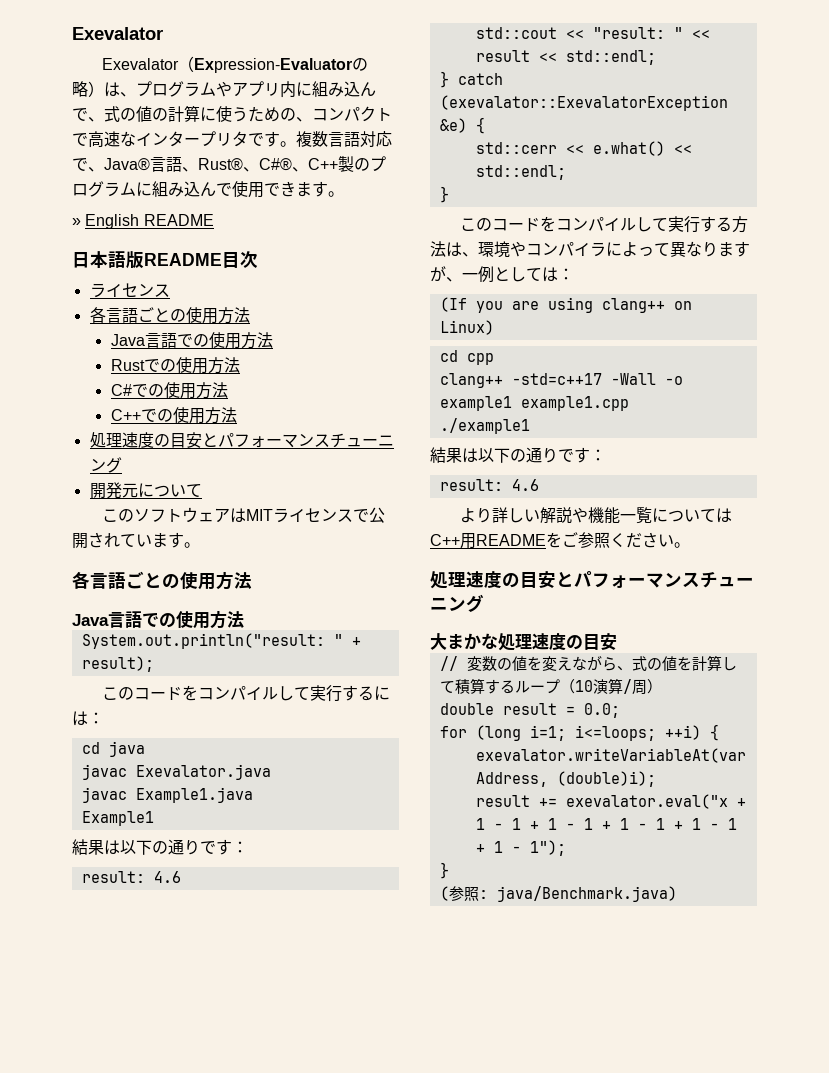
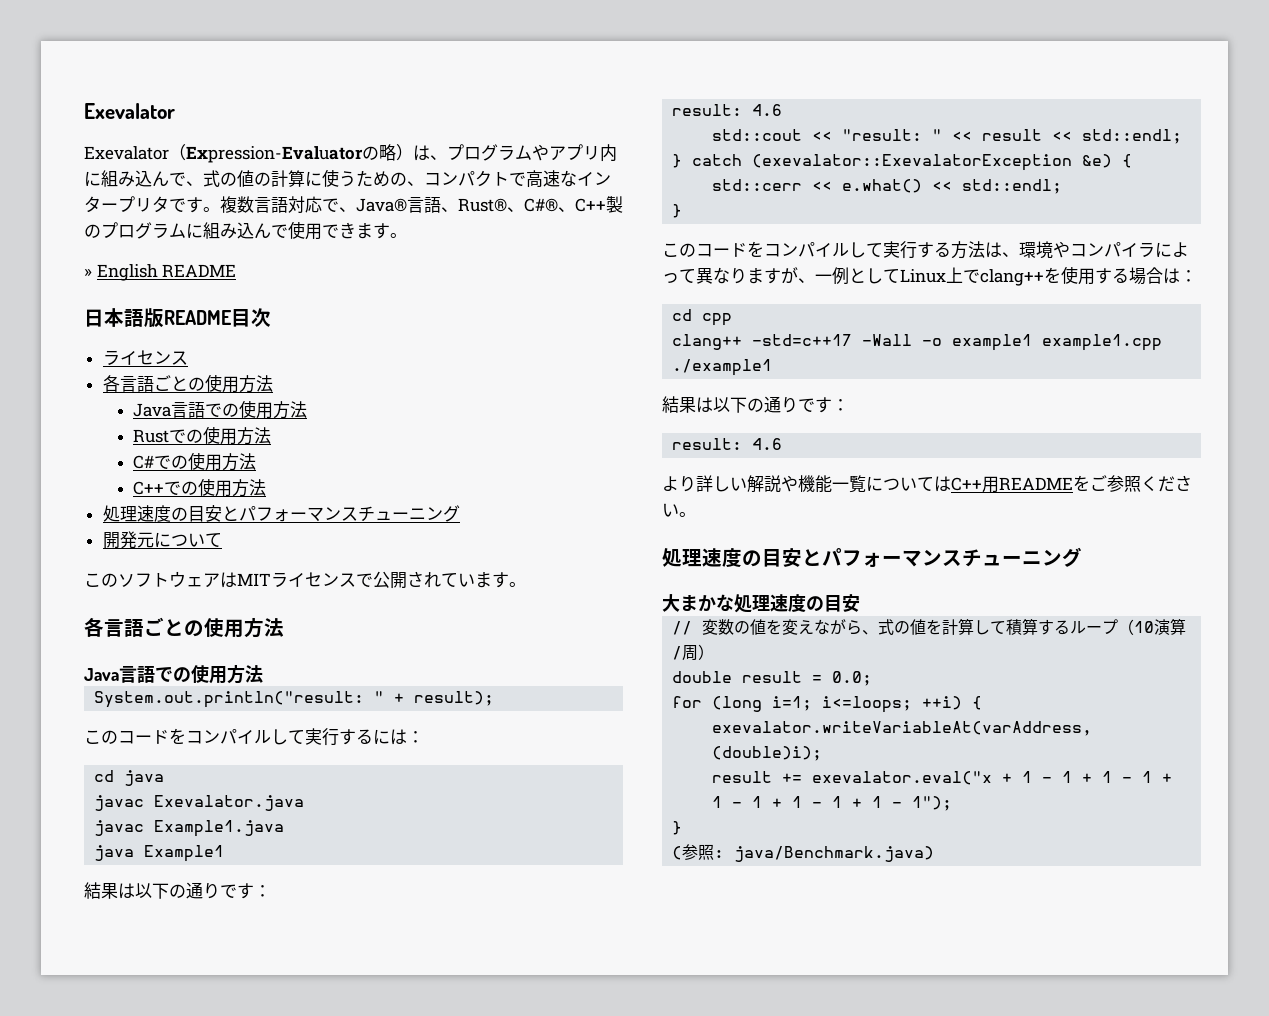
- Example1
+ java Example1
- このコードをコンパイルして実行する方法は、環境やコンパイラによって異なりますが、一例としては：
- (If you are using clang++ on Linux)
+ このコードをコンパイルして実行する方法は、環境やコンパイラによって異なりますが、一例としてLinux上でclang++を使用する場合は：

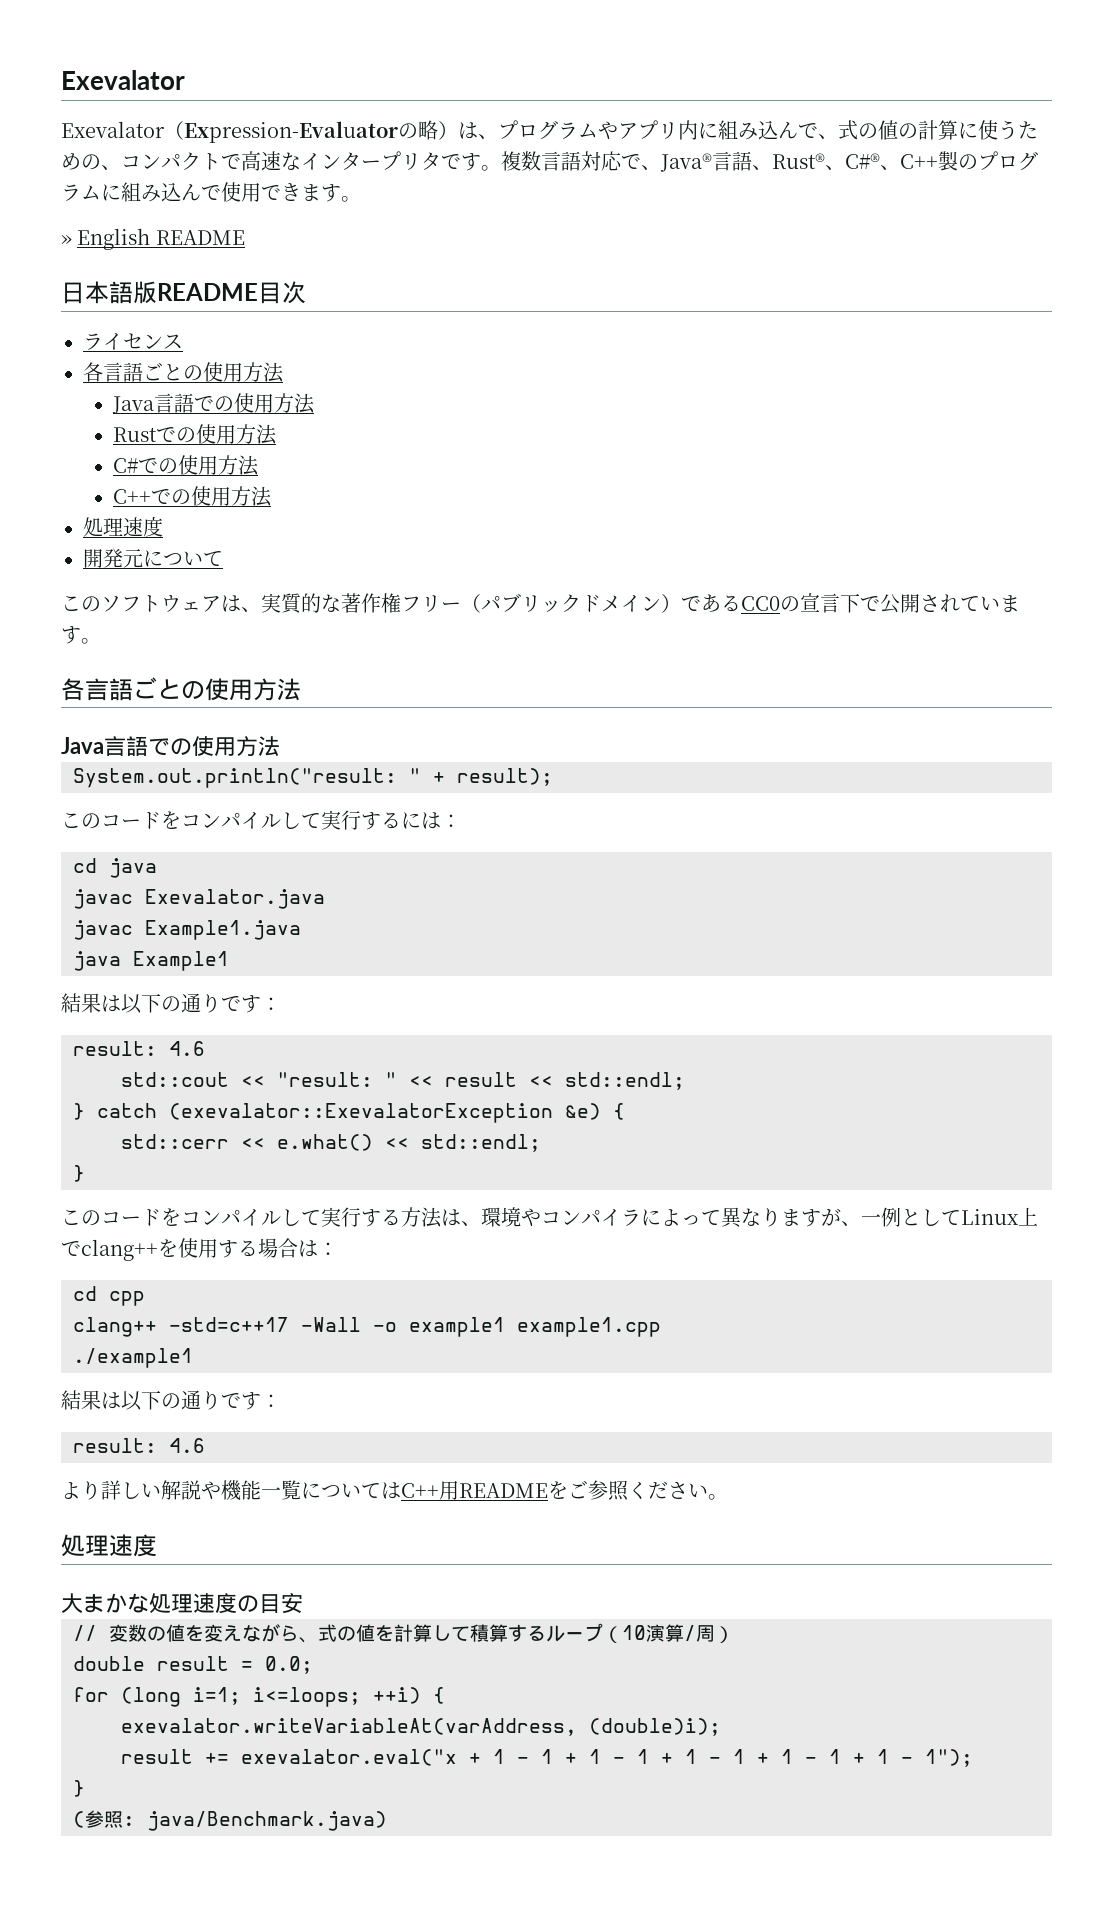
  C++での使用方法
- 処理速度の目安とパフォーマンスチューニング
+ 処理速度
- このソフトウェアはMITライセンスで公開されています。
+ このソフトウェアは、実質的な著作権フリー（パブリックドメイン）であるCC0の宣言下で公開されています。
  より詳しい解説や機能一覧についてはC++用READMEをご参照ください。
- 処理速度の目安とパフォーマンスチューニング
+ 処理速度

